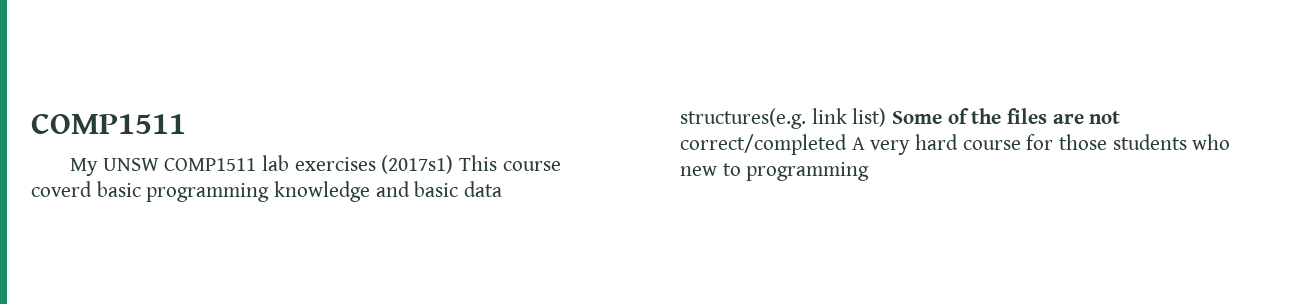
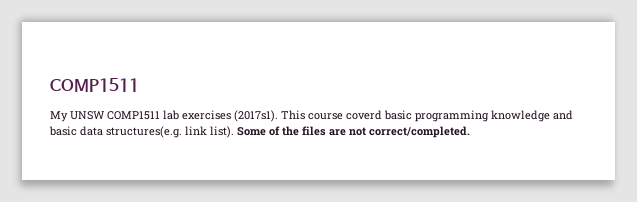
- My UNSW COMP1511 lab exercises (2017s1) This course coverd basic programming knowledge and basic data structures(e.g. link list) Some of the files are not correct/completed A very hard course for those students who new to programming
+ My UNSW COMP1511 lab exercises (2017s1). This course coverd basic programming knowledge and basic data structures(e.g. link list). Some of the files are not correct/completed.

